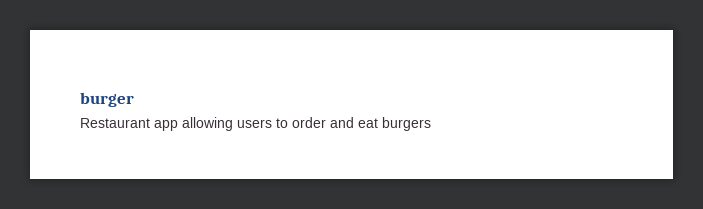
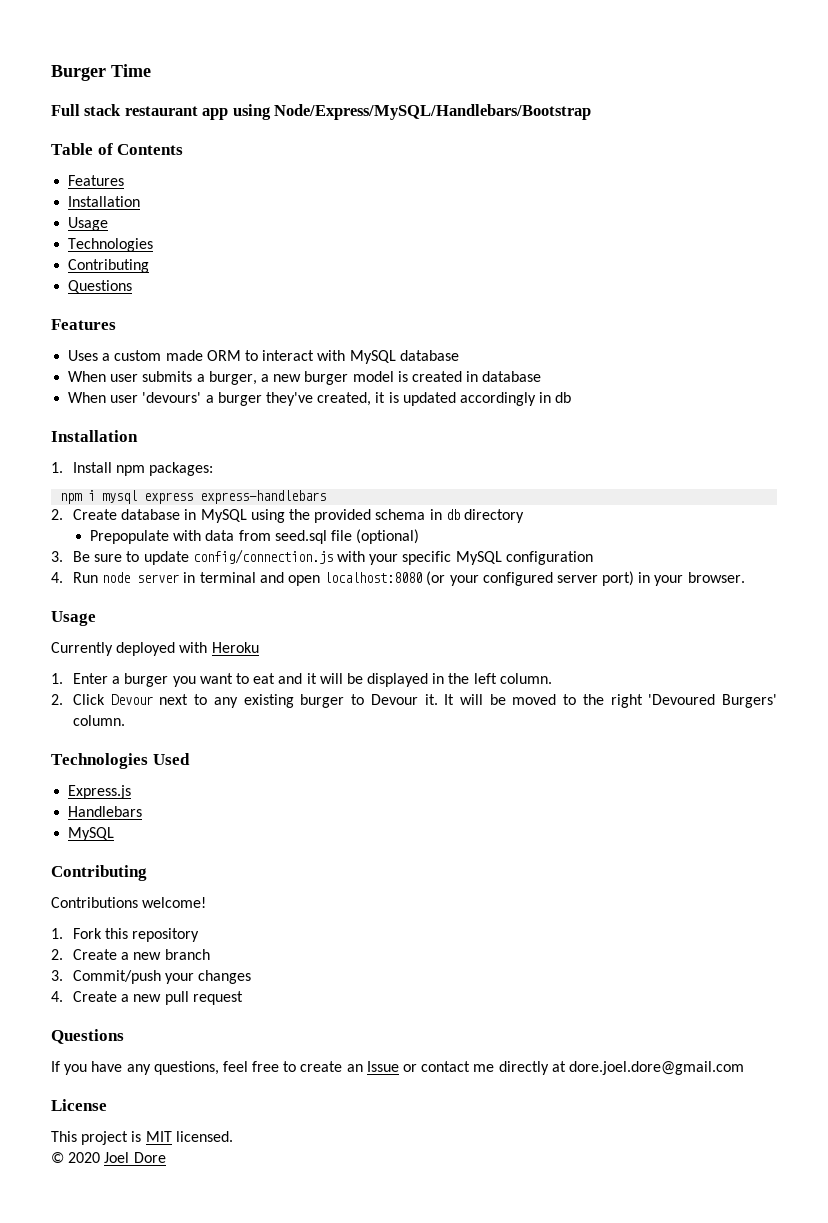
- burger
- Restaurant app allowing users to order and eat burgers
+ Burger Time
+ Full stack restaurant app using Node/Express/MySQL/Handlebars/Bootstrap
+ Table of Contents
+ Features
+ Installation
+ Usage
+ Technologies
+ Contributing
+ Questions
+ Features
+ Uses a custom made ORM to interact with MySQL database
+ When user submits a burger, a new burger model is created in database
+ When user 'devours' a burger they've created, it is updated accordingly in db
+ Installation
+ 1. Install npm packages:
+ npm i mysql express express-handlebars
+ 2. Create database in MySQL using the provided schema in db directory
+ Prepopulate with data from seed.sql file (optional)
+ 3. Be sure to update config/connection.js with your specific MySQL configuration
+ 4. Run node server in terminal and open localhost:8080 (or your configured server port) in your browser.
+ Usage
+ Currently deployed with Heroku
+ 1. Enter a burger you want to eat and it will be displayed in the left column.
+ 2. Click Devour next to any existing burger to Devour it. It will be moved to the right 'Devoured Burgers' column.
+ Technologies Used
+ Express.js
+ Handlebars
+ MySQL
+ Contributing
+ Contributions welcome!
+ 1. Fork this repository
+ 2. Create a new branch
+ 3. Commit/push your changes
+ 4. Create a new pull request
+ Questions
+ If you have any questions, feel free to create an Issue or contact me directly at dore.joel.dore@gmail.com
+ License
+ This project is MIT licensed.
+ © 2020 Joel Dore

